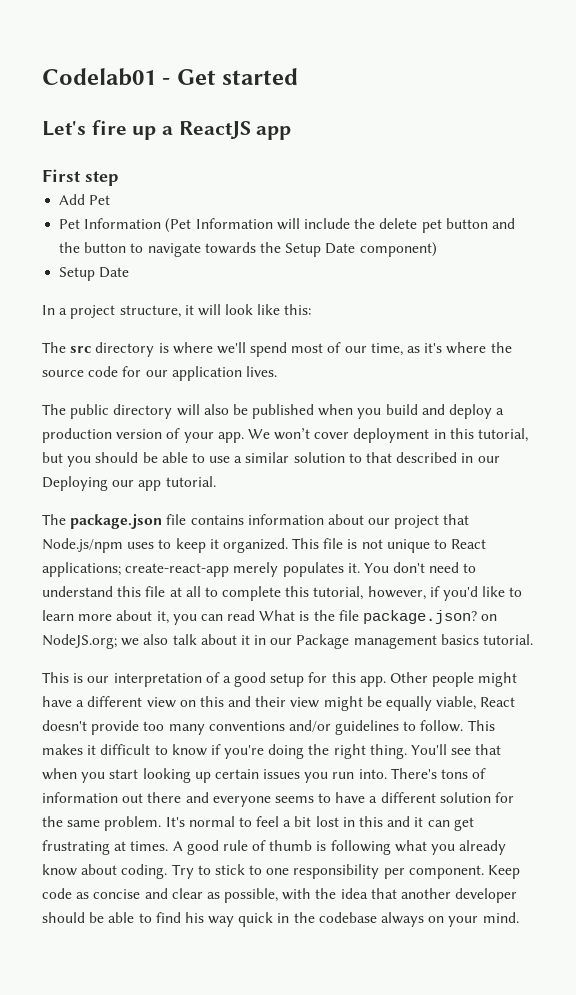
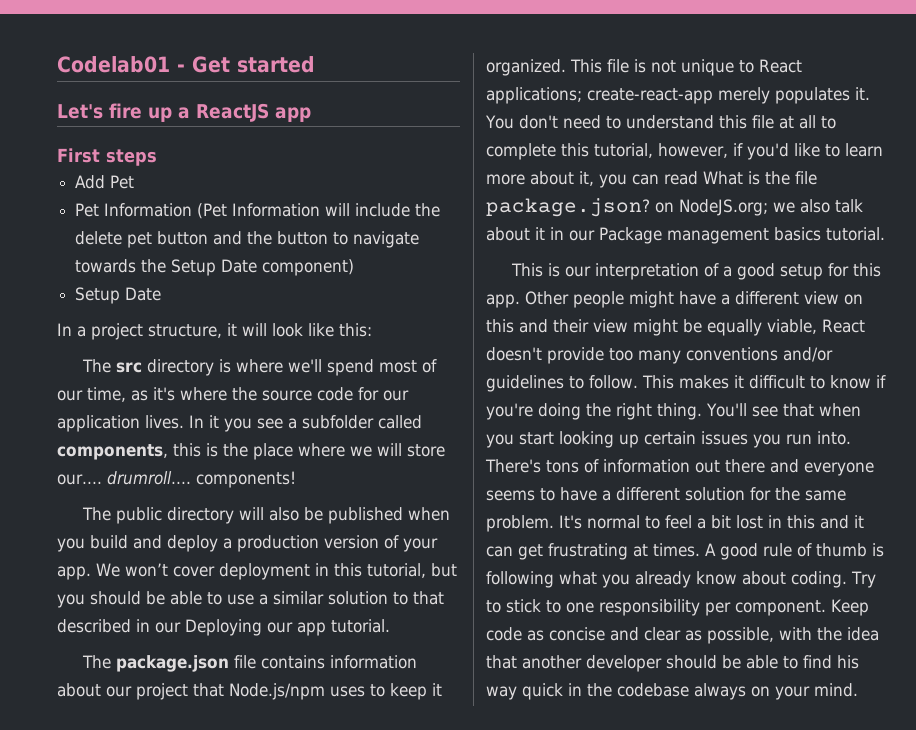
- First step
+ First steps
+ In it you see a subfolder called components, this is the place where we will store our.... drumroll.... components!

